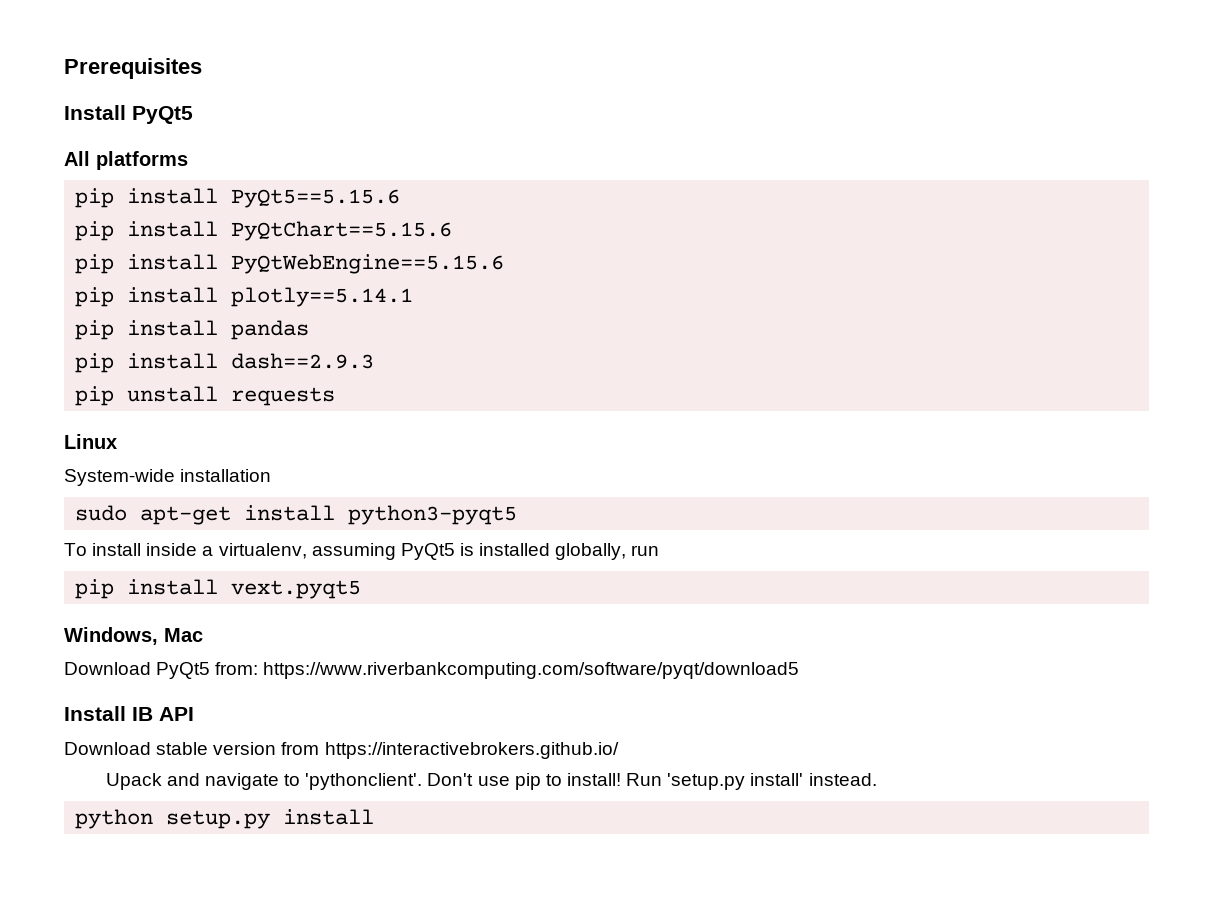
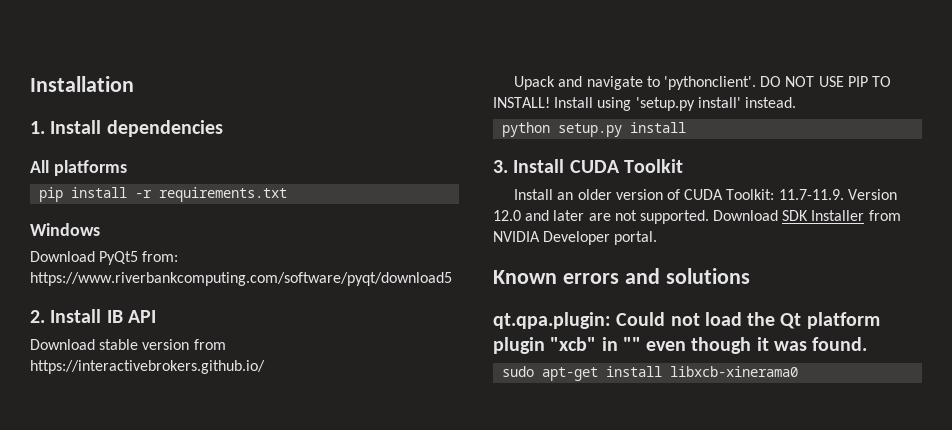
- Prerequisites
- Install PyQt5
+ Installation
+ 1. Install dependencies
- pip install PyQt5==5.15.6
- pip install PyQtChart==5.15.6
- pip install PyQtWebEngine==5.15.6
- pip install plotly==5.14.1
- pip install pandas
- pip install dash==2.9.3
- pip unstall requests
- Linux
- System-wide installation
- sudo apt-get install python3-pyqt5
- To install inside a virtualenv, assuming PyQt5 is installed globally, run
- pip install vext.pyqt5
- Windows, Mac
+ pip install -r requirements.txt
+ Windows
- Install IB API
+ 2. Install IB API
- Don't use pip to install! Run 'setup.py install' instead.
+ DO NOT USE PIP TO INSTALL! Install using 'setup.py install' instead.
+ 3. Install CUDA Toolkit
+ Install an older version of CUDA Toolkit: 11.7-11.9. Version 12.0 and later are not supported. Download SDK Installer from NVIDIA Developer portal.
+ Known errors and solutions
+ qt.qpa.plugin: Could not load the Qt platform plugin "xcb" in "" even though it was found.
+ sudo apt-get install libxcb-xinerama0

